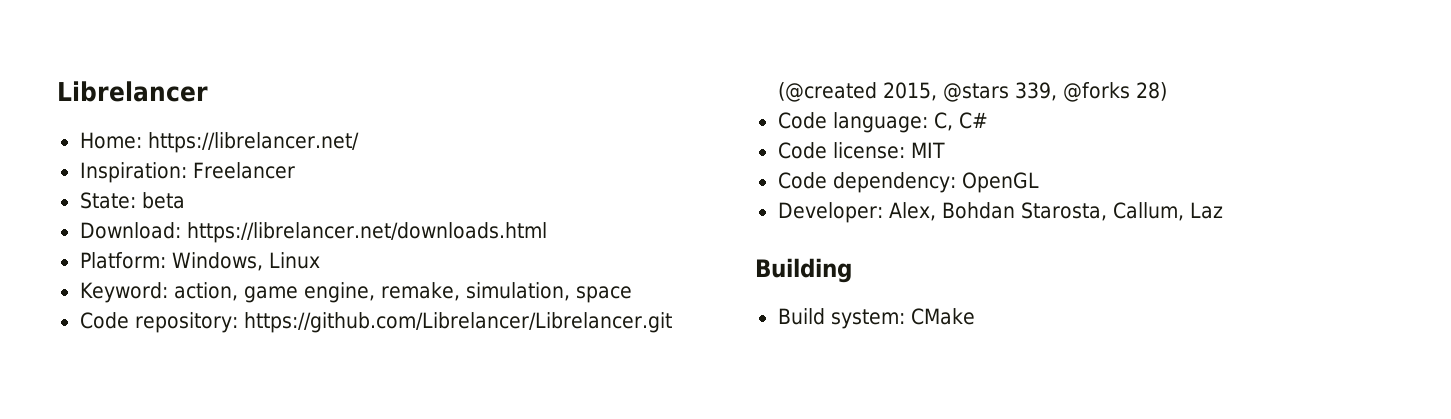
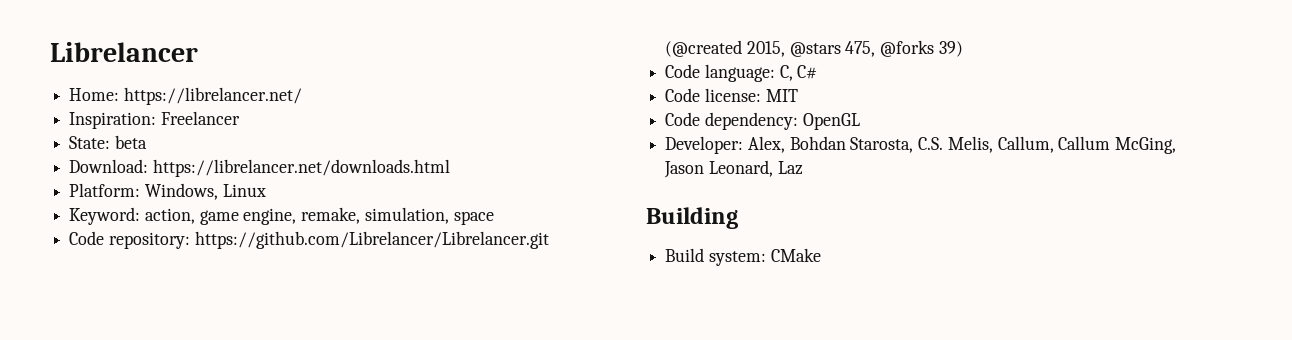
- Code repository: https://github.com/Librelancer/Librelancer.git (@created 2015, @stars 339, @forks 28)
+ Code repository: https://github.com/Librelancer/Librelancer.git (@created 2015, @stars 475, @forks 39)
- Developer: Alex, Bohdan Starosta, Callum, Laz
+ Developer: Alex, Bohdan Starosta, C.S. Melis, Callum, Callum McGing, Jason Leonard, Laz

